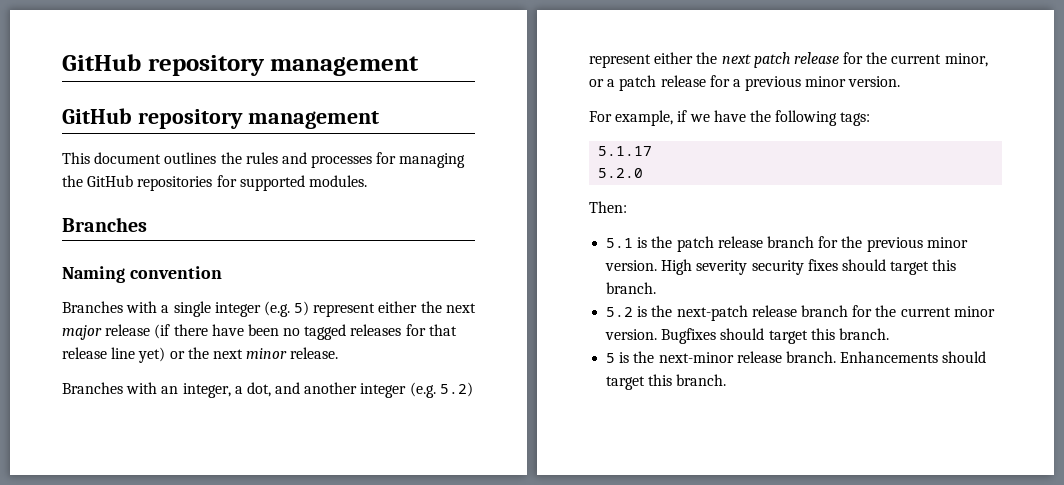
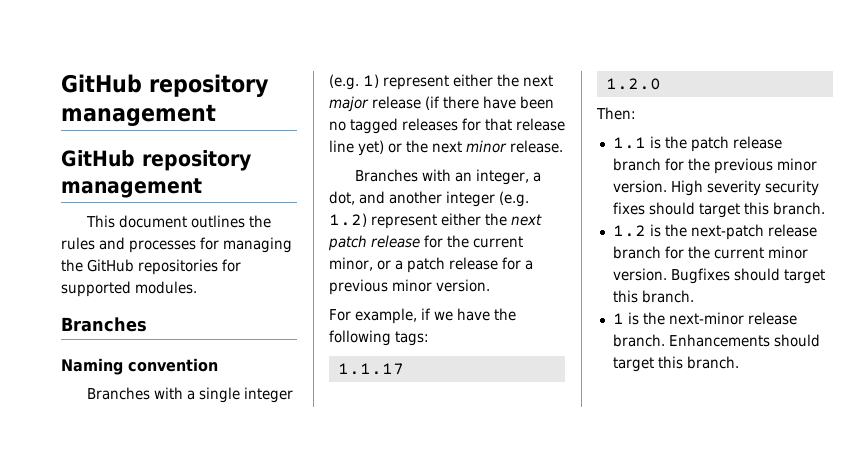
- Branches with a single integer (e.g. 5) represent either the next major release (if there have been no tagged releases for that release line yet) or the next minor release.
+ Branches with a single integer (e.g. 1) represent either the next major release (if there have been no tagged releases for that release line yet) or the next minor release.
- Branches with an integer, a dot, and another integer (e.g. 5.2) represent either the next patch release for the current minor, or a patch release for a previous minor version.
+ Branches with an integer, a dot, and another integer (e.g. 1.2) represent either the next patch release for the current minor, or a patch release for a previous minor version.
- 5.1.17
- 5.2.0
+ 1.1.17
+ 1.2.0
- 5.1 is the patch release branch for the previous minor version.
+ 1.1 is the patch release branch for the previous minor version.
- 5.2 is the next-patch release branch for the current minor version.
+ 1.2 is the next-patch release branch for the current minor version.
- 5 is the next-minor release branch.
+ 1 is the next-minor release branch.

